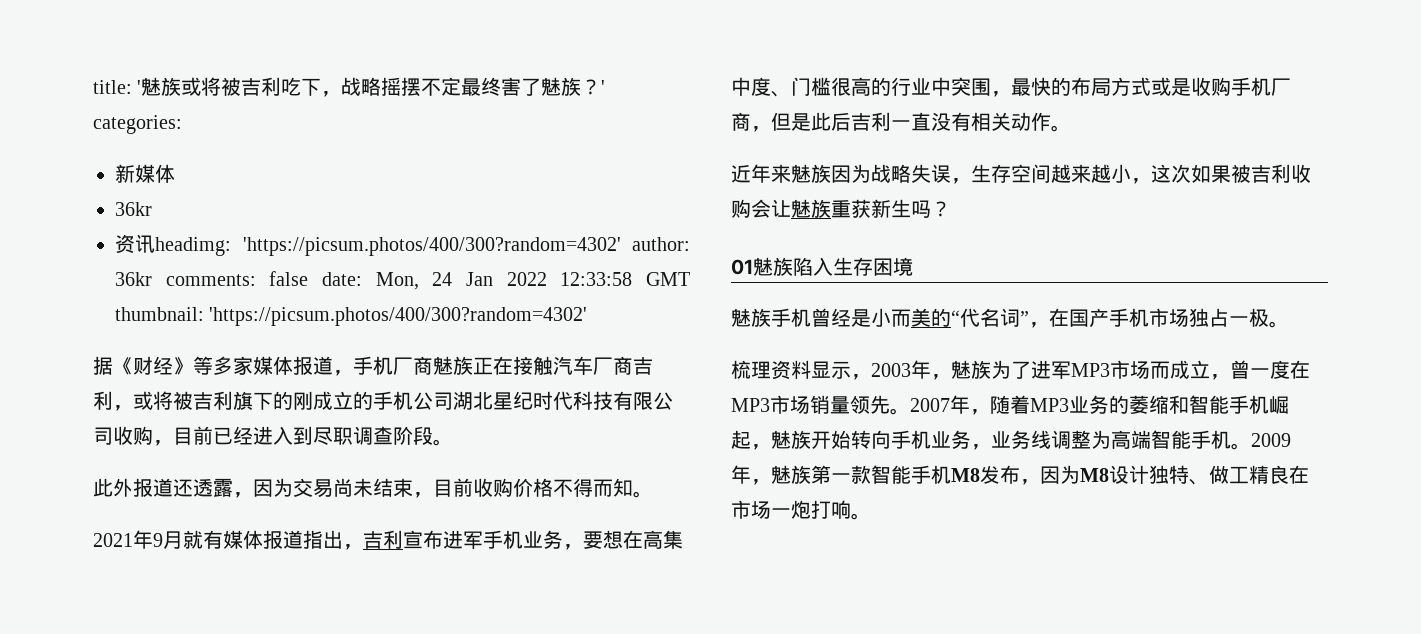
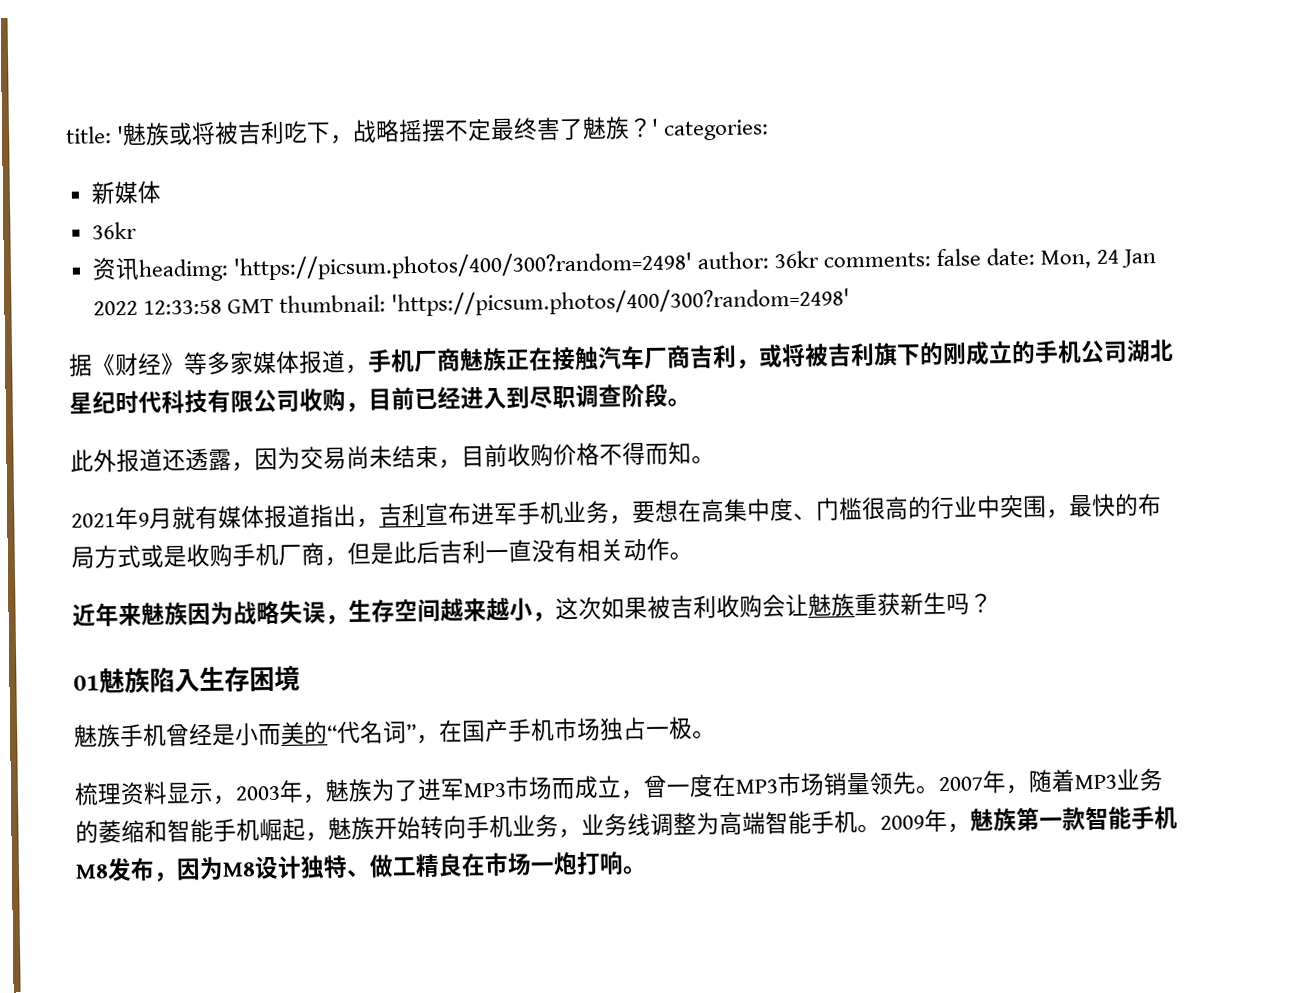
- 资讯headimg: 'https://picsum.photos/400/300?random=4302' author: 36kr comments: false date: Mon, 24 Jan 2022 12:33:58 GMT thumbnail: 'https://picsum.photos/400/300?random=4302'
+ 资讯headimg: 'https://picsum.photos/400/300?random=2498' author: 36kr comments: false date: Mon, 24 Jan 2022 12:33:58 GMT thumbnail: 'https://picsum.photos/400/300?random=2498'

